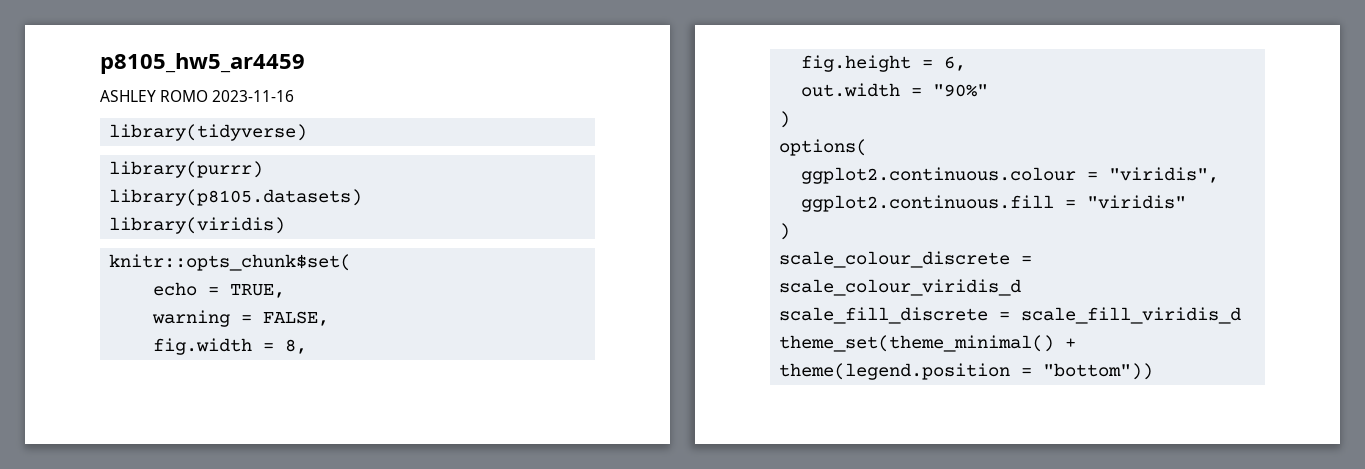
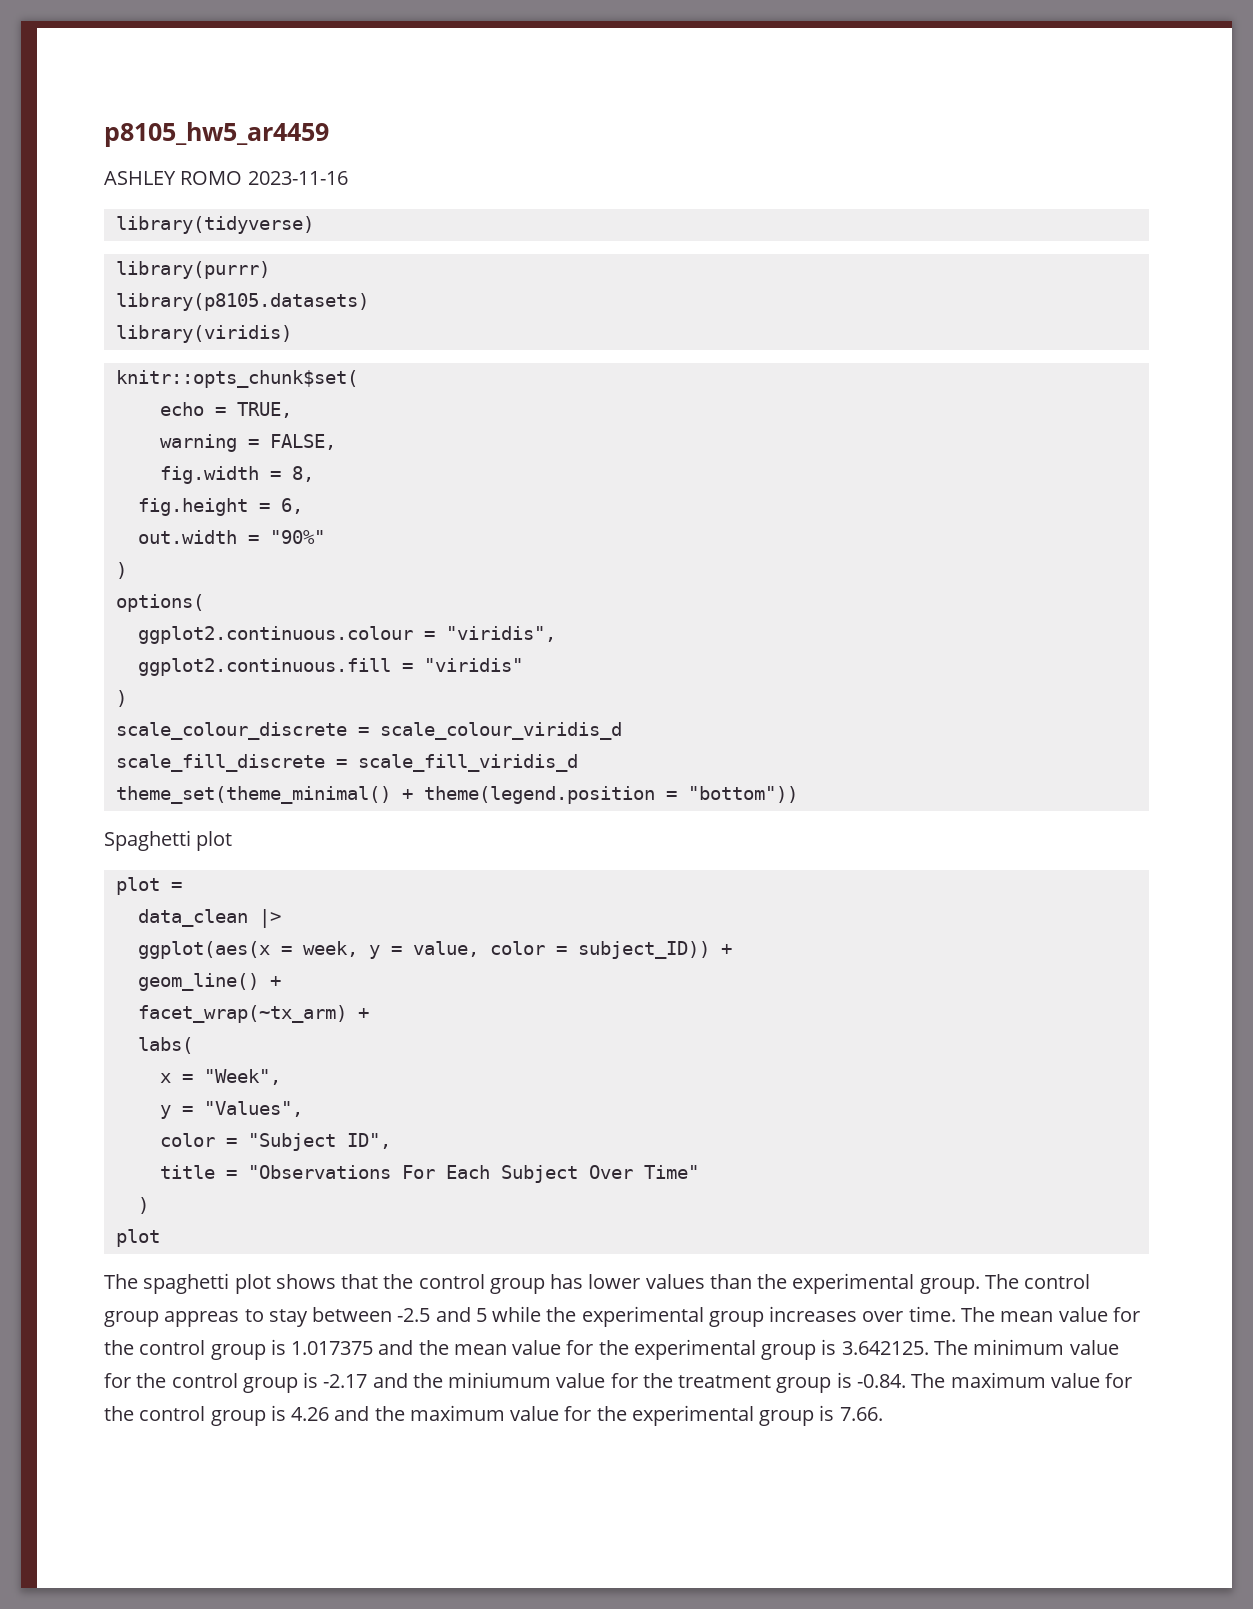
+ Spaghetti plot
+ plot =
+ data_clean |>
+ ggplot(aes(x = week, y = value, color = subject_ID)) +
+ geom_line() +
+ facet_wrap(~tx_arm) +
+ labs(
+ x = "Week",
+ y = "Values",
+ color = "Subject ID",
+ title = "Observations For Each Subject Over Time"
+ )
+ plot
+ The spaghetti plot shows that the control group has lower values than the experimental group. The control group appreas to stay between -2.5 and 5 while the experimental group increases over time. The mean value for the control group is 1.017375 and the mean value for the experimental group is 3.642125. The minimum value for the control group is -2.17 and the miniumum value for the treatment group is -0.84. The maximum value for the control group is 4.26 and the maximum value for the experimental group is 7.66.

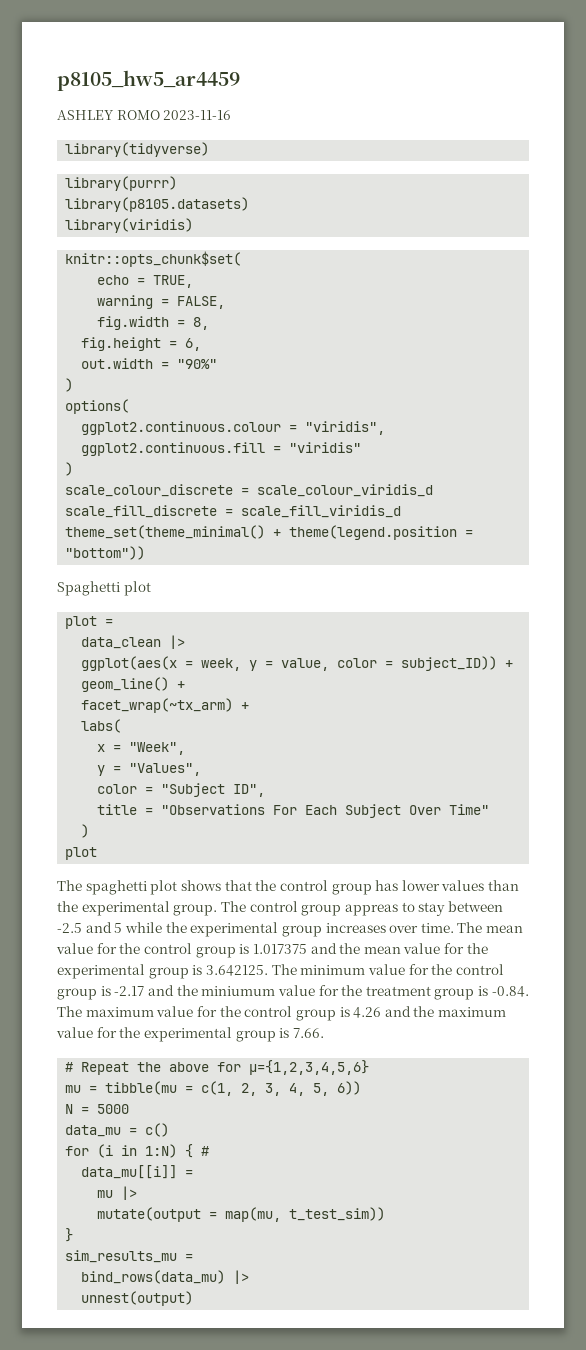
+ # Repeat the above for μ={1,2,3,4,5,6}
+ mu = tibble(mu = c(1, 2, 3, 4, 5, 6))
+ N = 5000
+ data_mu = c()
+ for (i in 1:N) { #
+ data_mu[[i]] =
+ mu |>
+ mutate(output = map(mu, t_test_sim))
+ }
+ sim_results_mu =
+ bind_rows(data_mu) |>
+ unnest(output)

